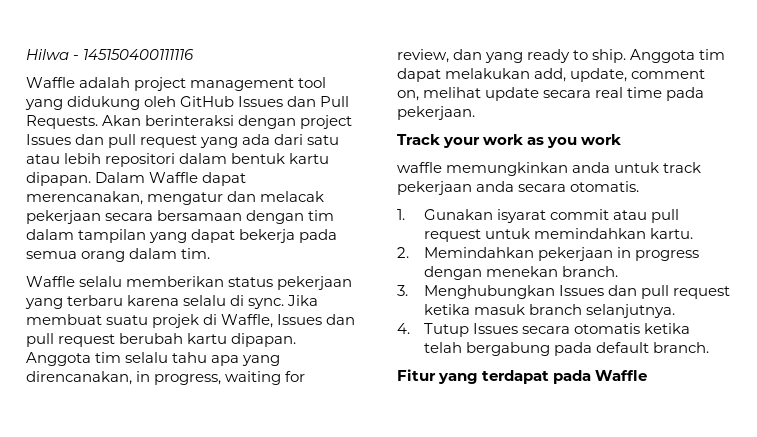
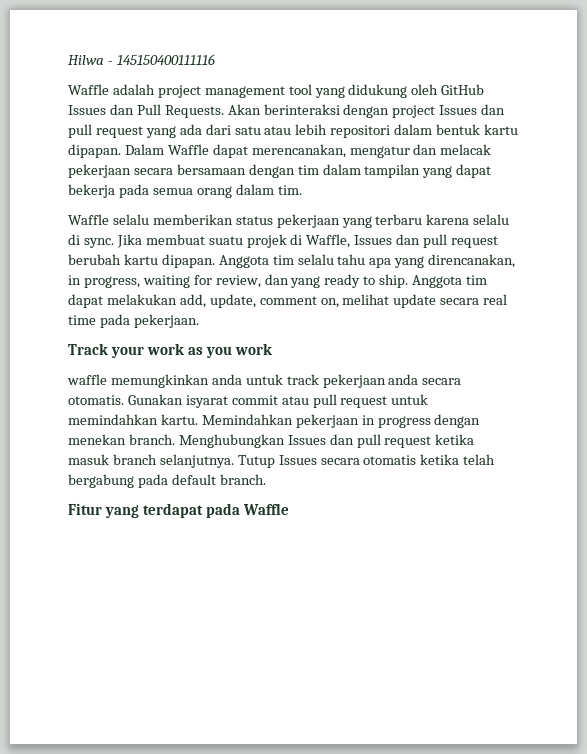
- waffle memungkinkan anda untuk track pekerjaan anda secara otomatis.
- 1. Gunakan isyarat commit atau pull request untuk memindahkan kartu.
- 2. Memindahkan pekerjaan in progress dengan menekan branch.
- 3. Menghubungkan Issues dan pull request ketika masuk branch selanjutnya.
- 4. Tutup Issues secara otomatis ketika telah bergabung pada default branch.
+ waffle memungkinkan anda untuk track pekerjaan anda secara otomatis. Gunakan isyarat commit atau pull request untuk memindahkan kartu. Memindahkan pekerjaan in progress dengan menekan branch. Menghubungkan Issues dan pull request ketika masuk branch selanjutnya. Tutup Issues secara otomatis ketika telah bergabung pada default branch.

